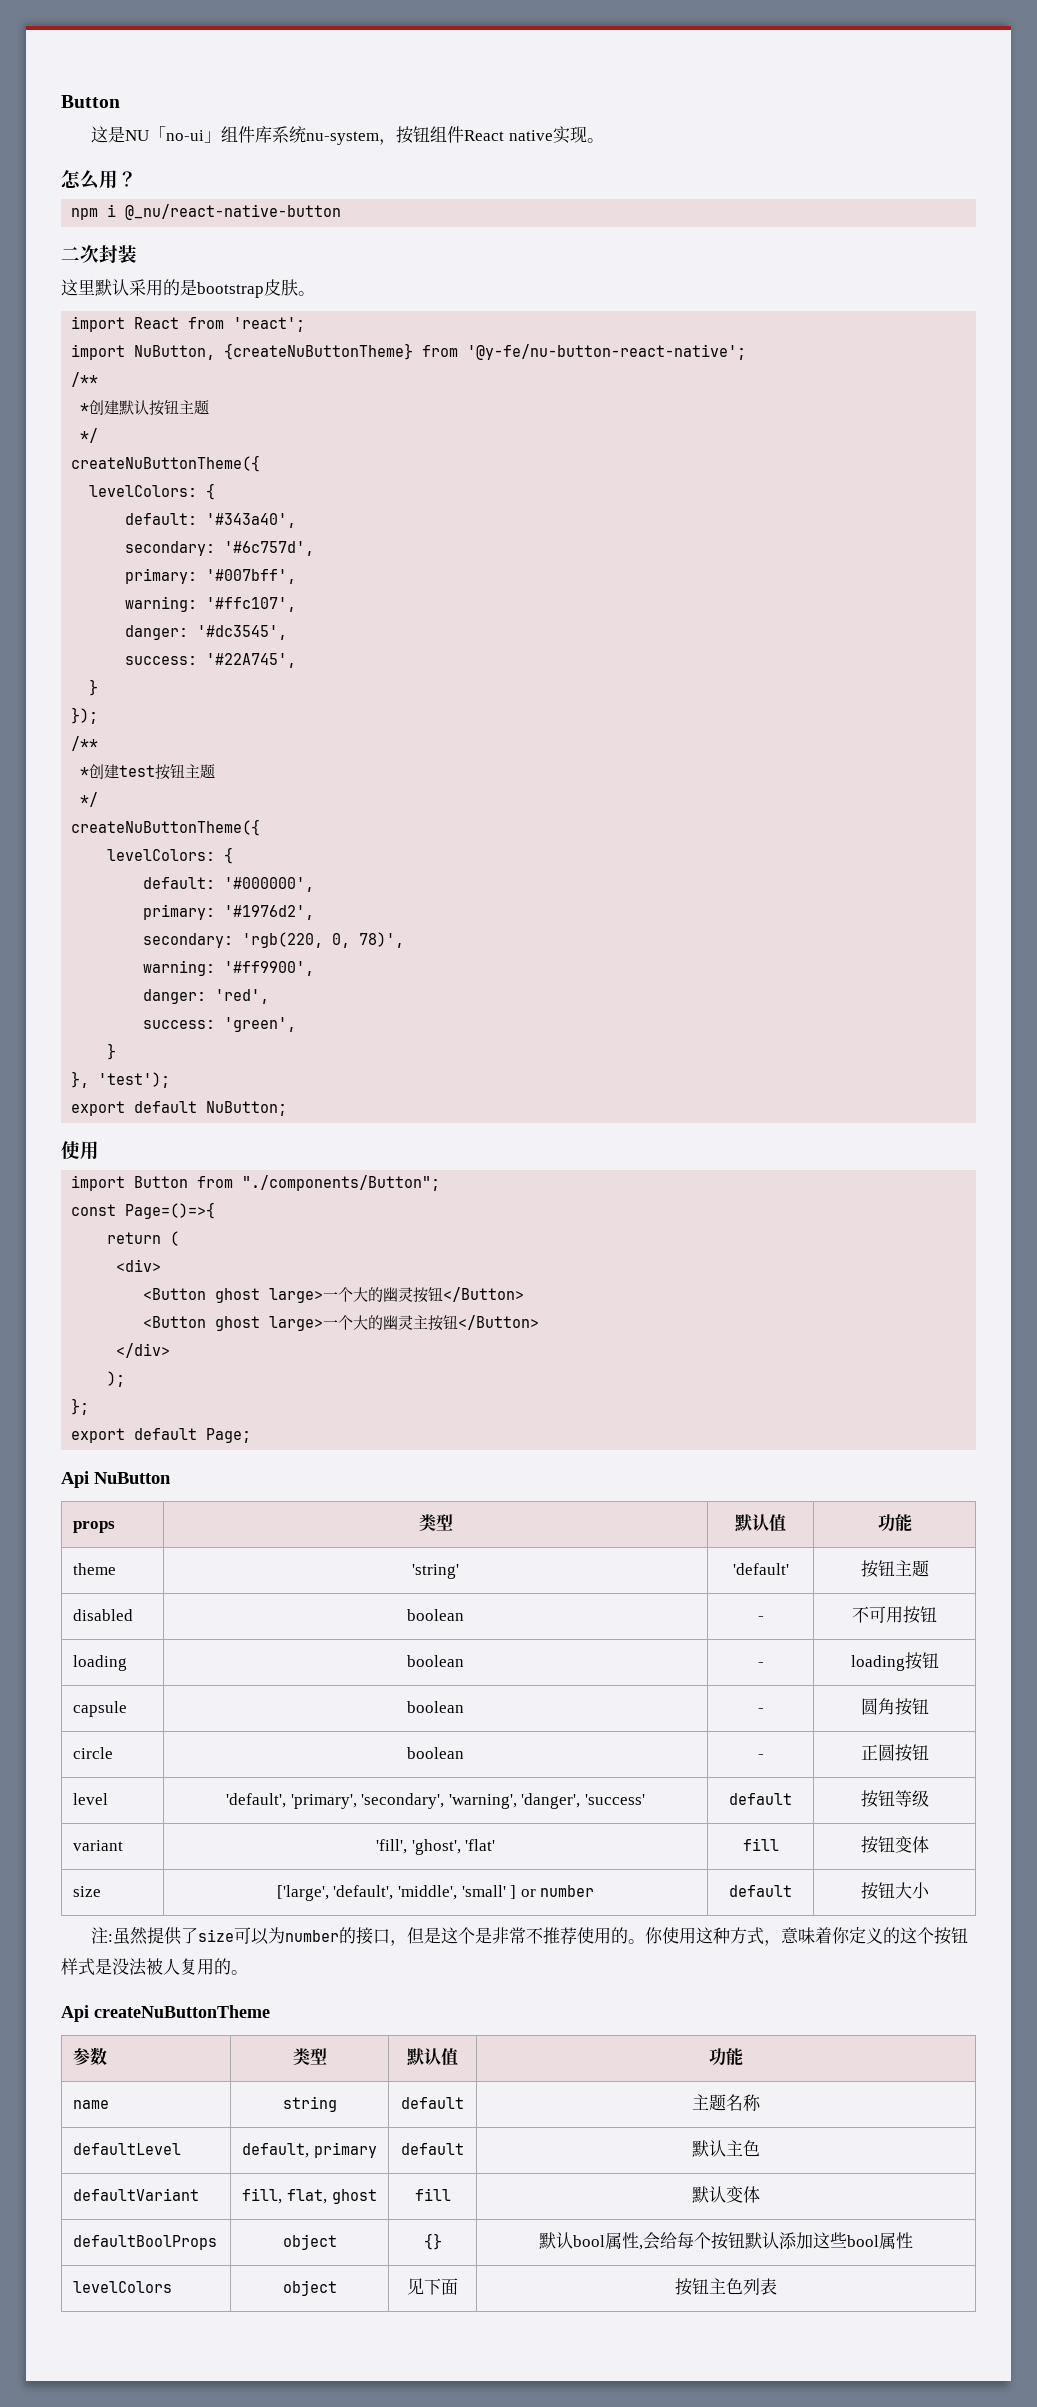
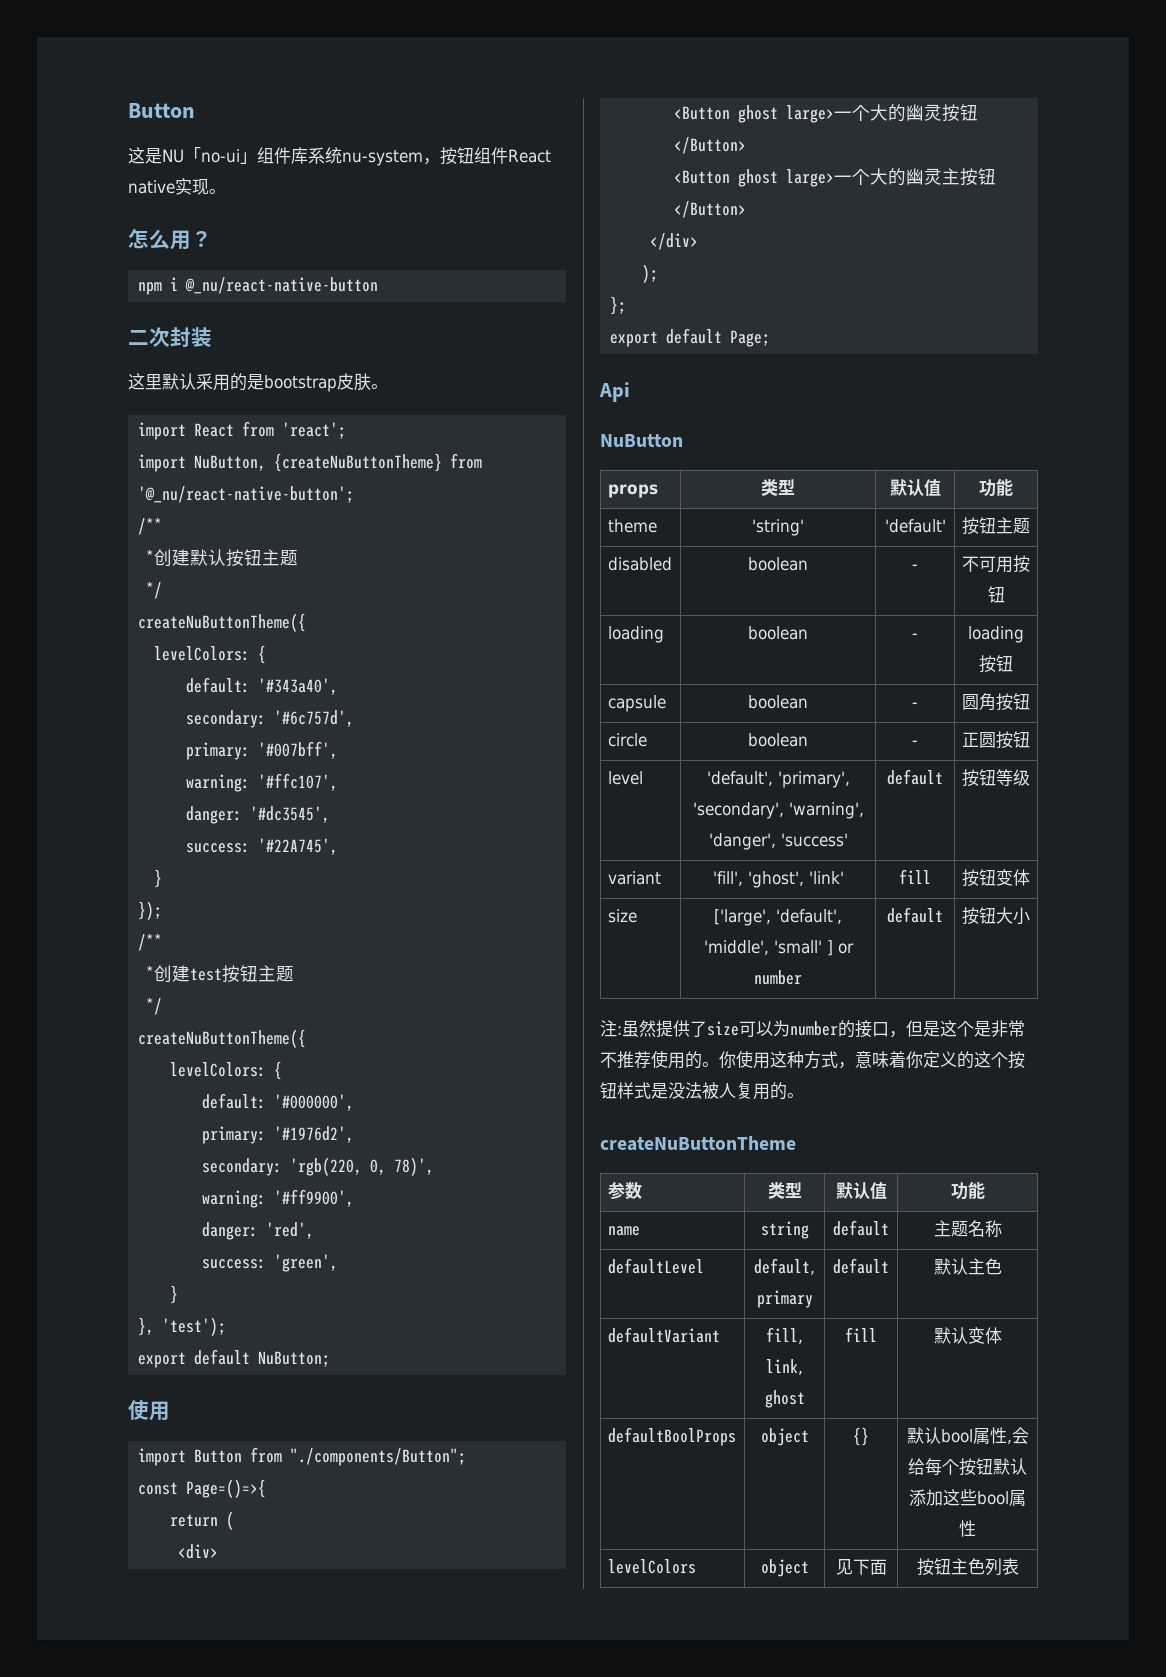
- import NuButton, {createNuButtonTheme} from '@y-fe/nu-button-react-native';
+ import NuButton, {createNuButtonTheme} from '@_nu/react-native-button';
- Api NuButton
+ Api
+ NuButton
- variant | 'fill', 'ghost', 'flat' | fill | 按钮变体
+ variant | 'fill', 'ghost', 'link' | fill | 按钮变体
- Api createNuButtonTheme
+ createNuButtonTheme
- defaultVariant | fill, flat, ghost | fill | 默认变体
+ defaultVariant | fill, link, ghost | fill | 默认变体

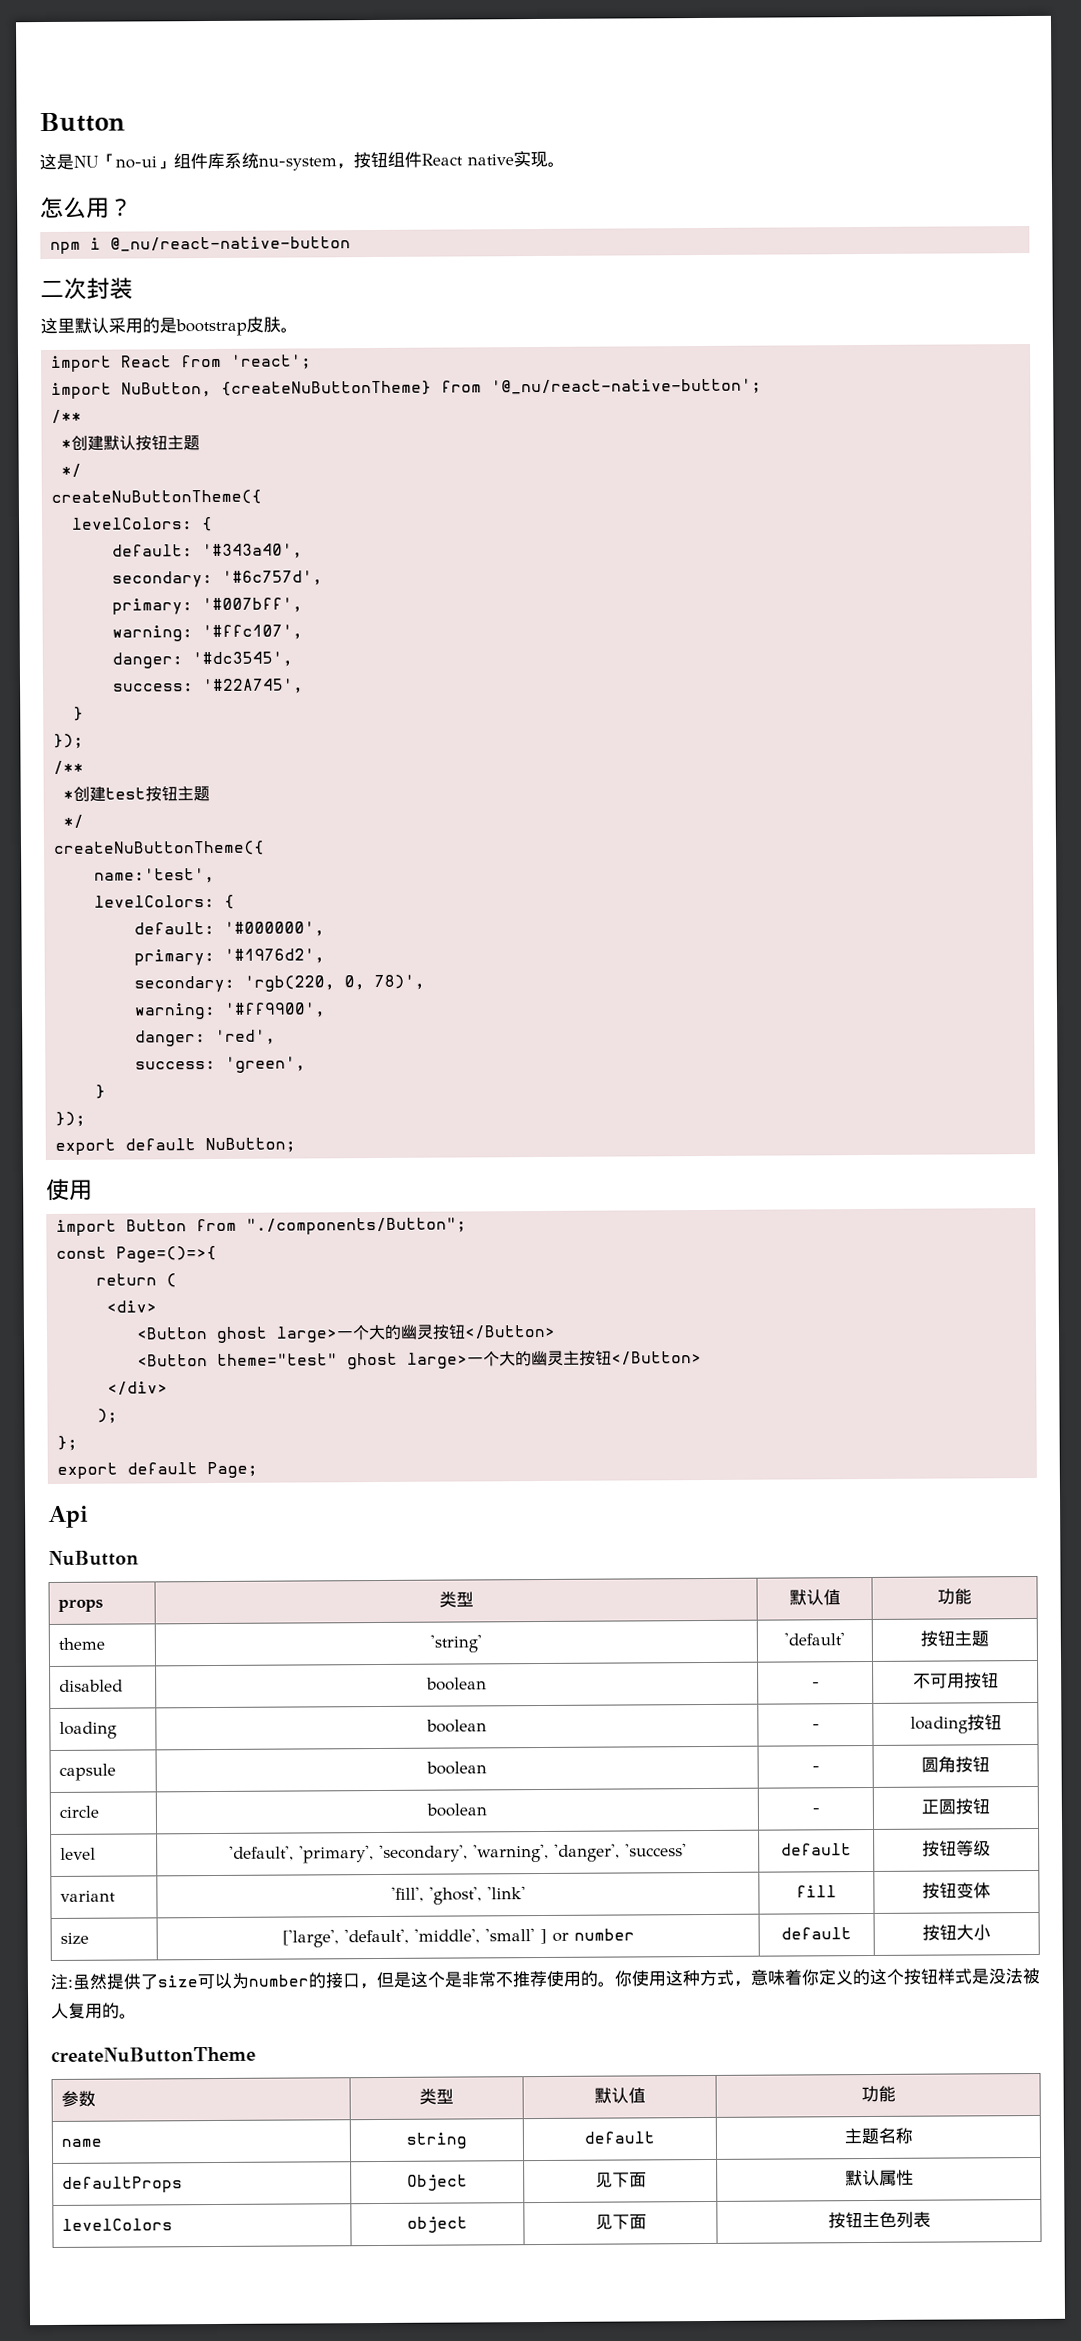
+ name:'test',
  success: 'green',
  }
- }, 'test');
+ });
- <Button ghost large>一个大的幽灵主按钮</Button>
+ <Button theme="test" ghost large>一个大的幽灵主按钮</Button>
- defaultLevel | default, primary | default | 默认主色
- defaultVariant | fill, link, ghost | fill | 默认变体
- defaultBoolProps | object | {} | 默认bool属性,会给每个按钮默认添加这些bool属性
+ defaultProps | Object | 见下面 | 默认属性

